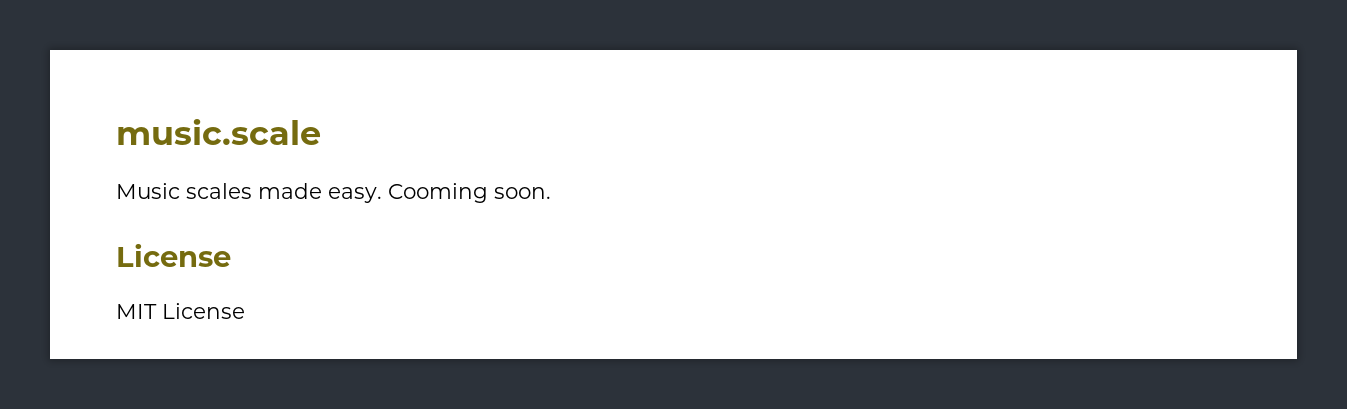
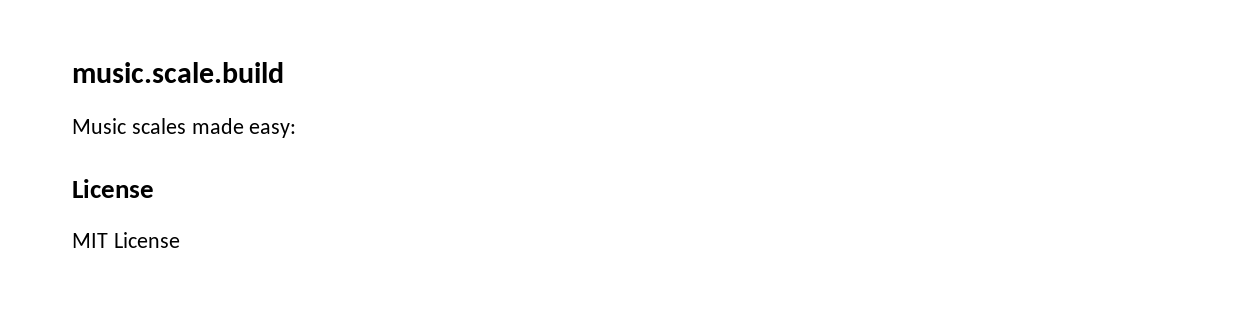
- music.scale
+ music.scale.build
- Music scales made easy. Cooming soon.
+ Music scales made easy:

